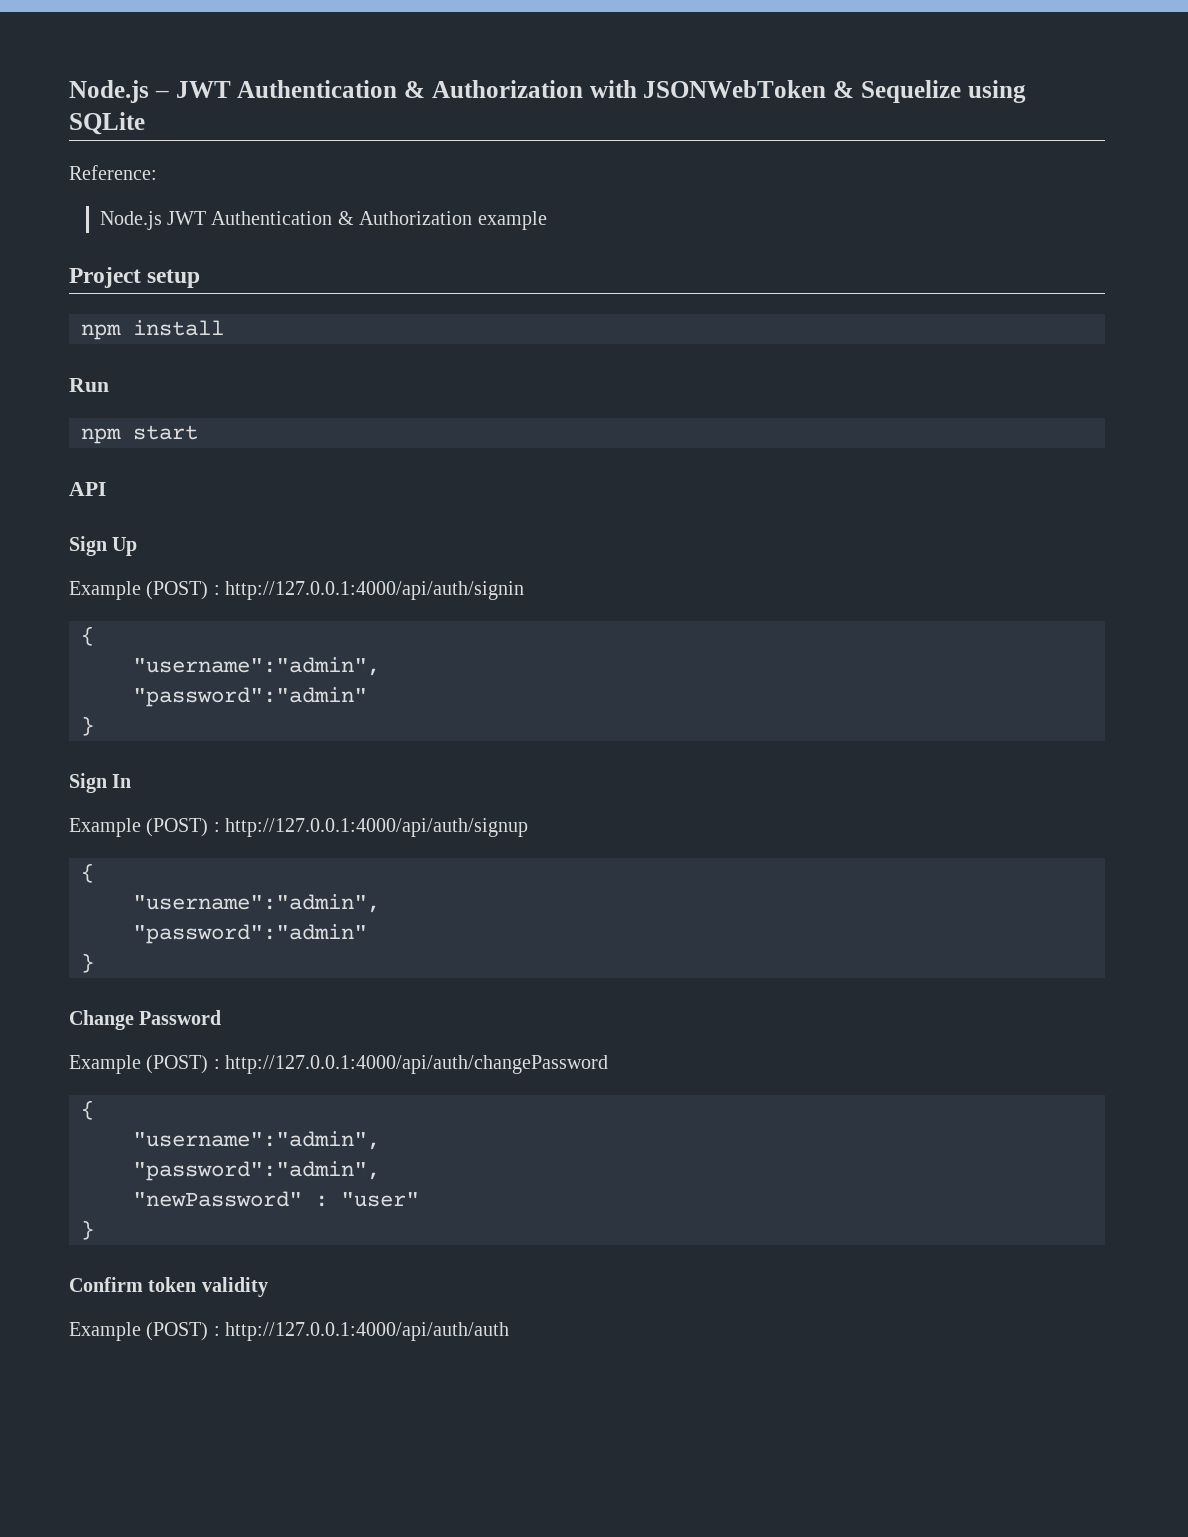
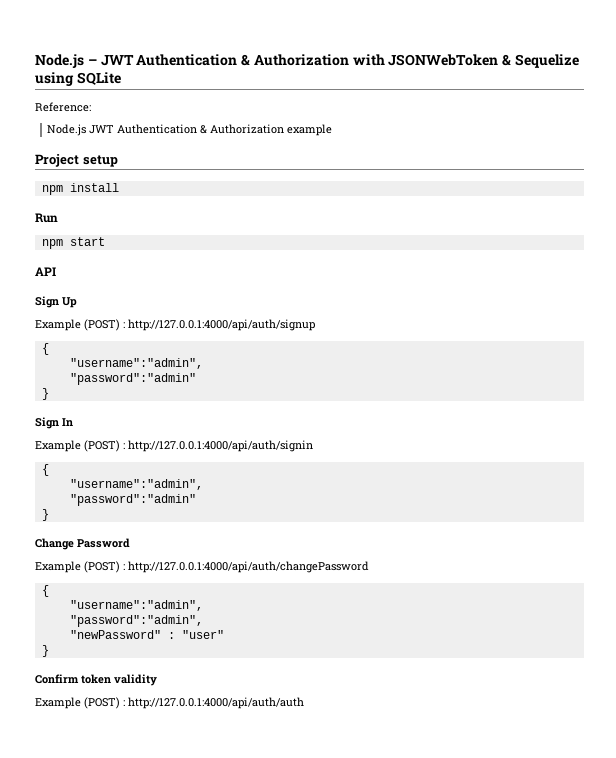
- Example (POST) : http://127.0.0.1:4000/api/auth/signin
+ Example (POST) : http://127.0.0.1:4000/api/auth/signup
- Example (POST) : http://127.0.0.1:4000/api/auth/signup
+ Example (POST) : http://127.0.0.1:4000/api/auth/signin

